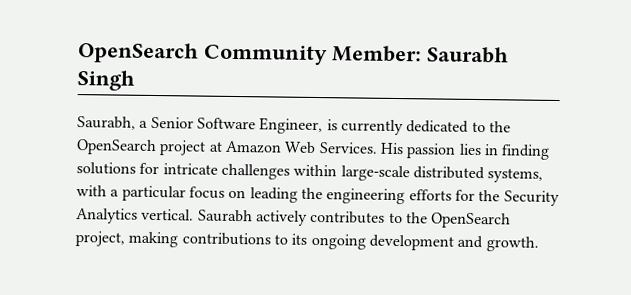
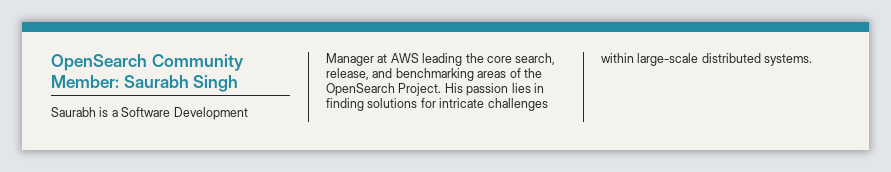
- Saurabh, a Senior Software Engineer, is currently dedicated to the OpenSearch project at Amazon Web Services.
+ Saurabh is a Software Development Manager at AWS leading the core search, release, and benchmarking areas of the OpenSearch Project.
- His passion lies in finding solutions for intricate challenges within large-scale distributed systems, with a particular focus on leading the engineering efforts for the Security Analytics vertical. Saurabh actively contributes to the OpenSearch project, making contributions to its ongoing development and growth.
+ His passion lies in finding solutions for intricate challenges within large-scale distributed systems.

